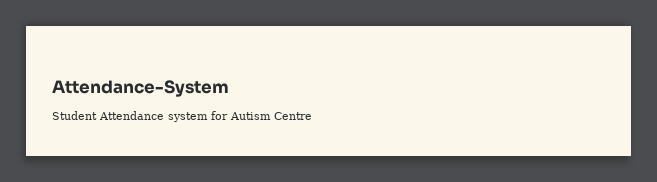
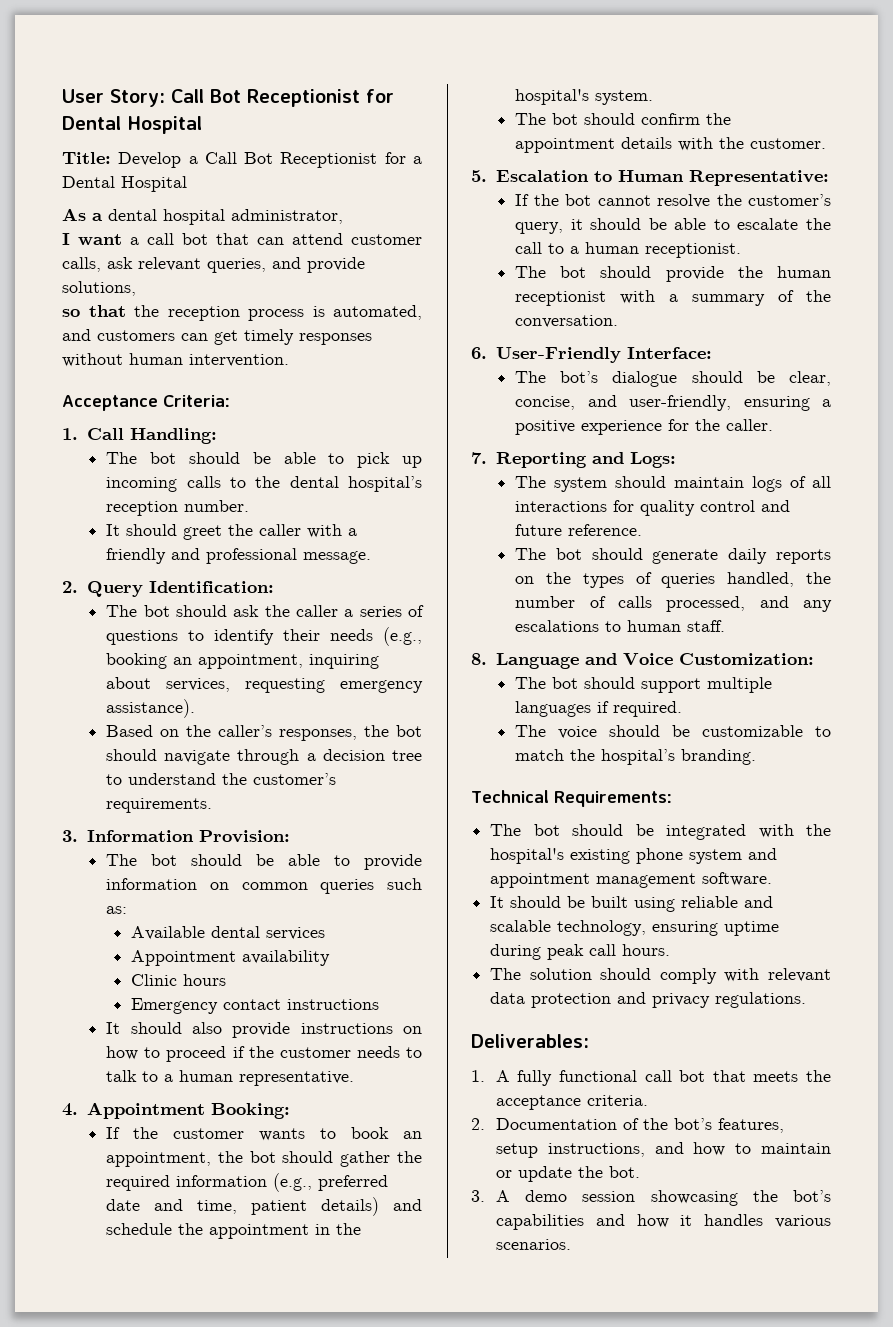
- Attendance-System
- Student Attendance system for Autism Centre
+ User Story: Call Bot Receptionist for Dental Hospital
+ Title: Develop a Call Bot Receptionist for a Dental Hospital
+ As a dental hospital administrator,
+ I want a call bot that can attend customer calls, ask relevant queries, and provide solutions,
+ so that the reception process is automated, and customers can get timely responses without human intervention.
+ Acceptance Criteria:
+ 1. Call Handling:
+ The bot should be able to pick up incoming calls to the dental hospital’s reception number.
+ It should greet the caller with a friendly and professional message.
+ 2. Query Identification:
+ The bot should ask the caller a series of questions to identify their needs (e.g., booking an appointment, inquiring about services, requesting emergency assistance).
+ Based on the caller’s responses, the bot should navigate through a decision tree to understand the customer’s requirements.
+ 3. Information Provision:
+ The bot should be able to provide information on common queries such as:
+ Available dental services
+ Appointment availability
+ Clinic hours
+ Emergency contact instructions
+ It should also provide instructions on how to proceed if the customer needs to talk to a human representative.
+ 4. Appointment Booking:
+ If the customer wants to book an appointment, the bot should gather the required information (e.g., preferred date and time, patient details) and schedule the appointment in the hospital's system.
+ The bot should confirm the appointment details with the customer.
+ 5. Escalation to Human Representative:
+ If the bot cannot resolve the customer’s query, it should be able to escalate the call to a human receptionist.
+ The bot should provide the human receptionist with a summary of the conversation.
+ 6. User-Friendly Interface:
+ The bot’s dialogue should be clear, concise, and user-friendly, ensuring a positive experience for the caller.
+ 7. Reporting and Logs:
+ The system should maintain logs of all interactions for quality control and future reference.
+ The bot should generate daily reports on the types of queries handled, the number of calls processed, and any escalations to human staff.
+ 8. Language and Voice Customization:
+ The bot should support multiple languages if required.
+ The voice should be customizable to match the hospital’s branding.
+ Technical Requirements:
+ The bot should be integrated with the hospital's existing phone system and appointment management software.
+ It should be built using reliable and scalable technology, ensuring uptime during peak call hours.
+ The solution should comply with relevant data protection and privacy regulations.
+ Deliverables:
+ 1. A fully functional call bot that meets the acceptance criteria.
+ 2. Documentation of the bot’s features, setup instructions, and how to maintain or update the bot.
+ 3. A demo session showcasing the bot’s capabilities and how it handles various scenarios.

